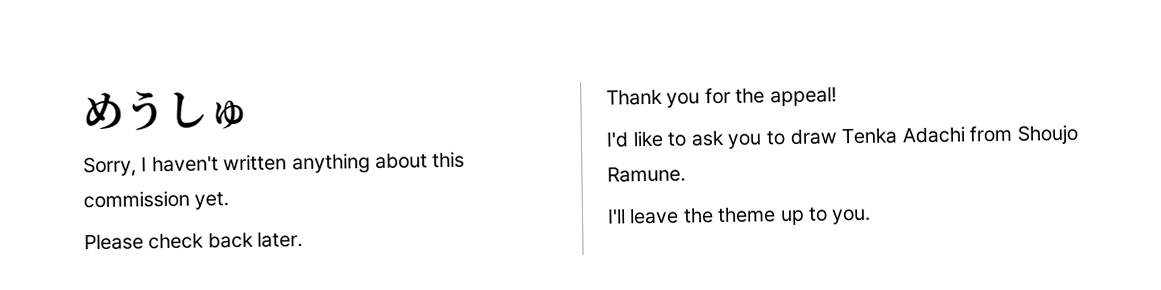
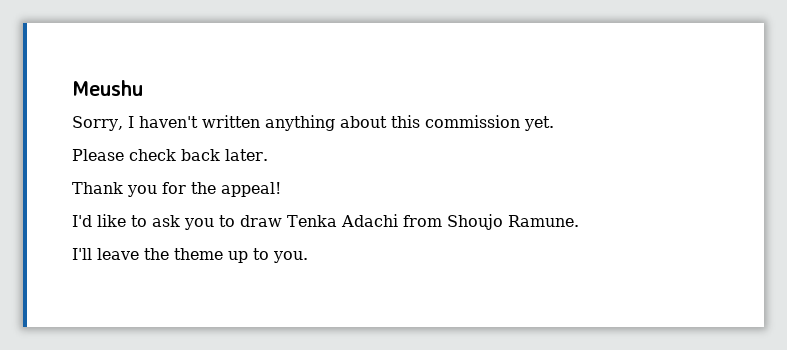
- めうしゅ
+ Meushu

